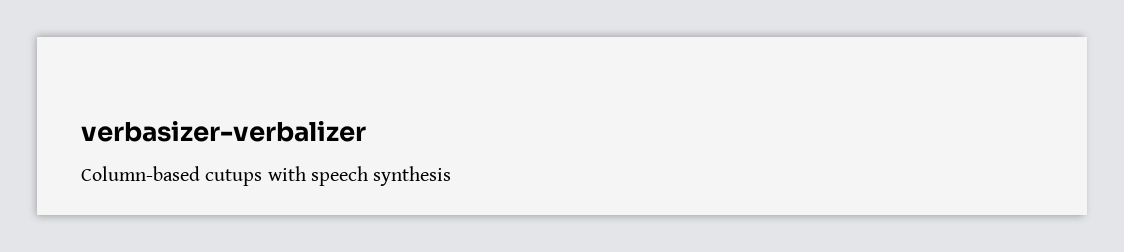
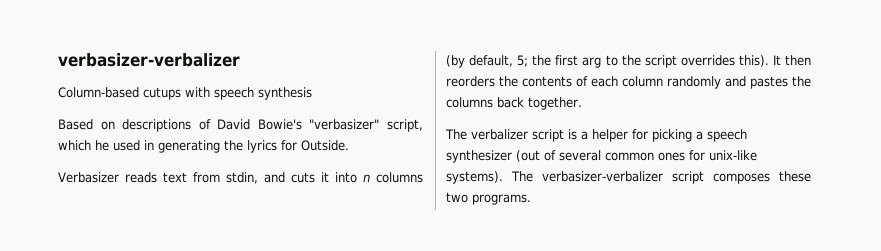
+ Based on descriptions of David Bowie's "verbasizer" script, which he used in generating the lyrics for Outside.
+ Verbasizer reads text from stdin, and cuts it into n columns (by default, 5; the first arg to the script overrides this). It then reorders the contents of each column randomly and pastes the columns back together.
+ The verbalizer script is a helper for picking a speech synthesizer (out of several common ones for unix-like systems). The verbasizer-verbalizer script composes these two programs.

